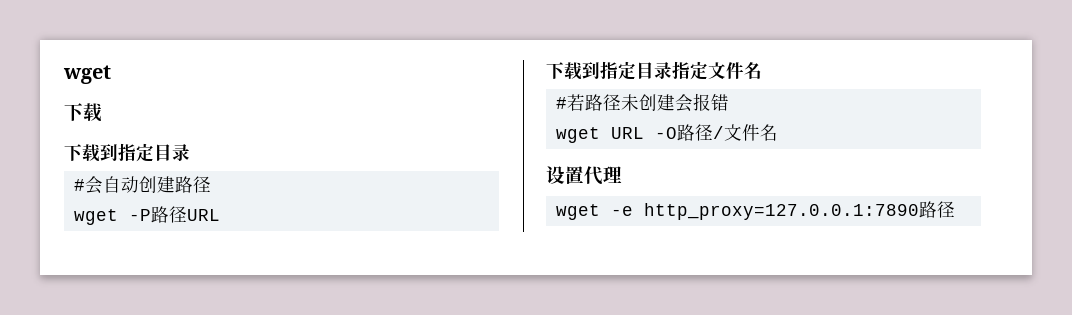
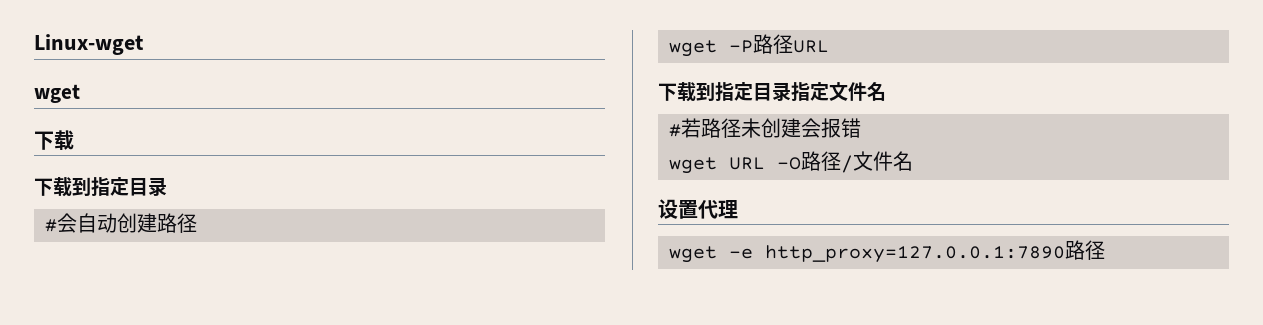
+ Linux-wget

